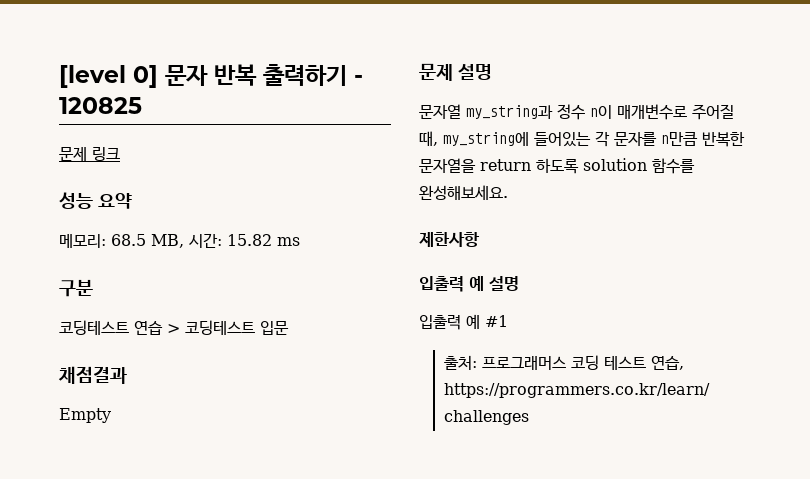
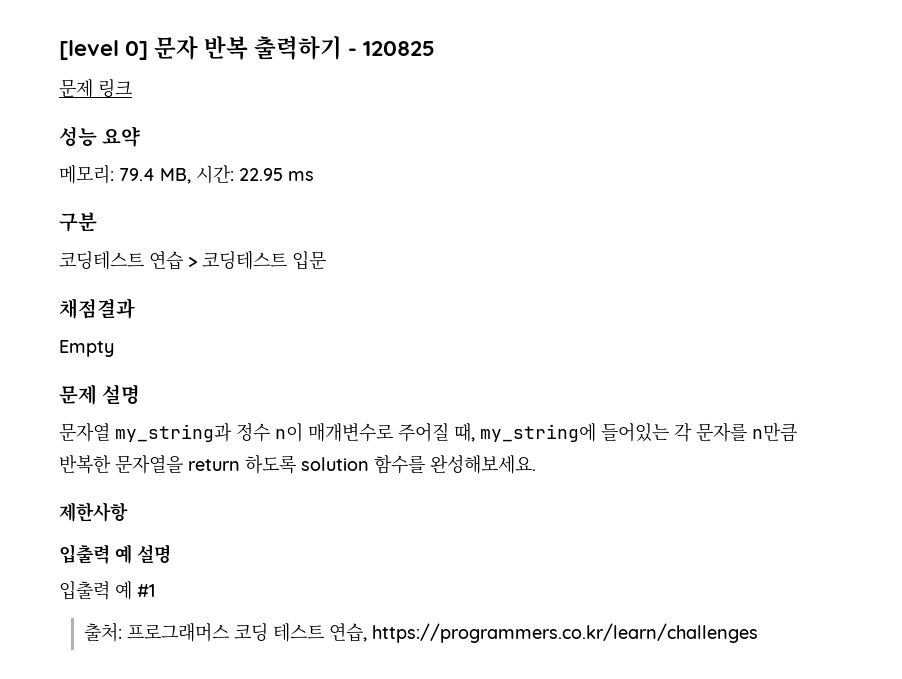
- 메모리: 68.5 MB, 시간: 15.82 ms
+ 메모리: 79.4 MB, 시간: 22.95 ms

